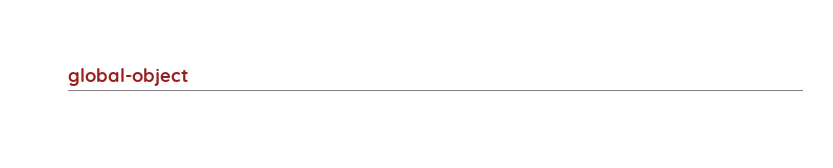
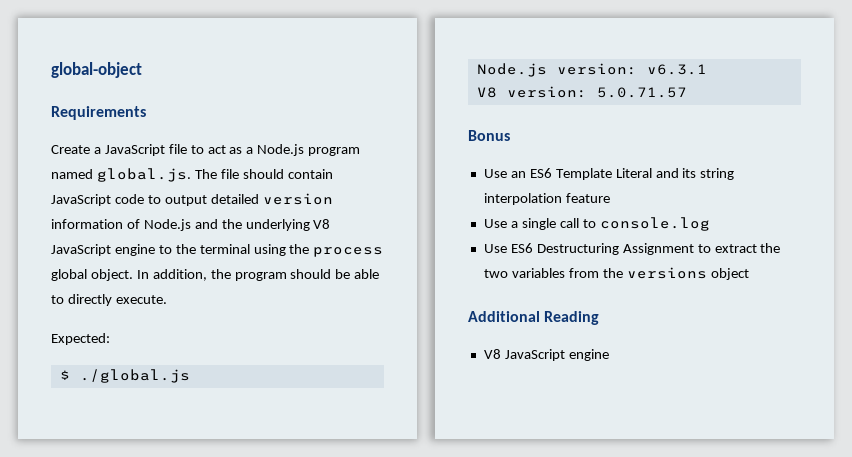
+ Requirements
+ Create a JavaScript file to act as a Node.js program named global.js. The file should contain JavaScript code to output detailed version information of Node.js and the underlying V8 JavaScript engine to the terminal using the process global object. In addition, the program should be able to directly execute.
+ Expected:
+ $ ./global.js
+ Node.js version: v6.3.1
+ V8 version: 5.0.71.57
+ Bonus
+ Use an ES6 Template Literal and its string interpolation feature
+ Use a single call to console.log
+ Use ES6 Destructuring Assignment to extract the two variables from the versions object
+ Additional Reading
+ V8 JavaScript engine

